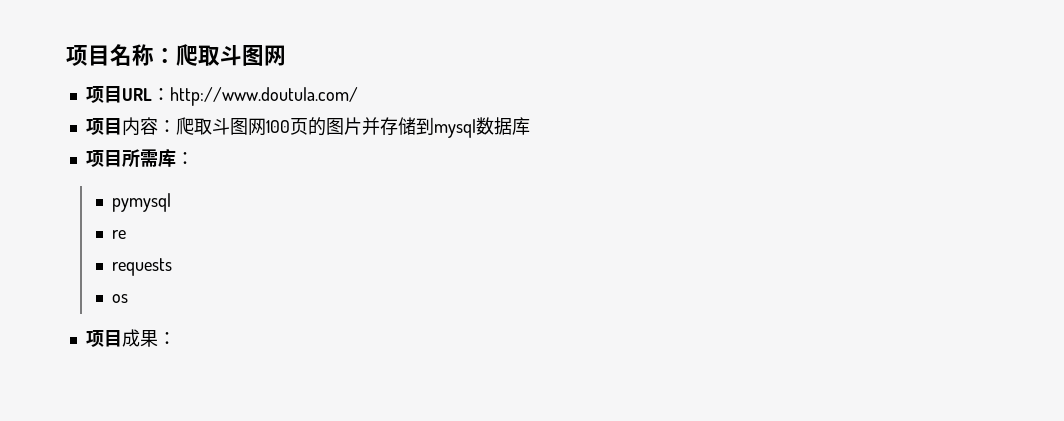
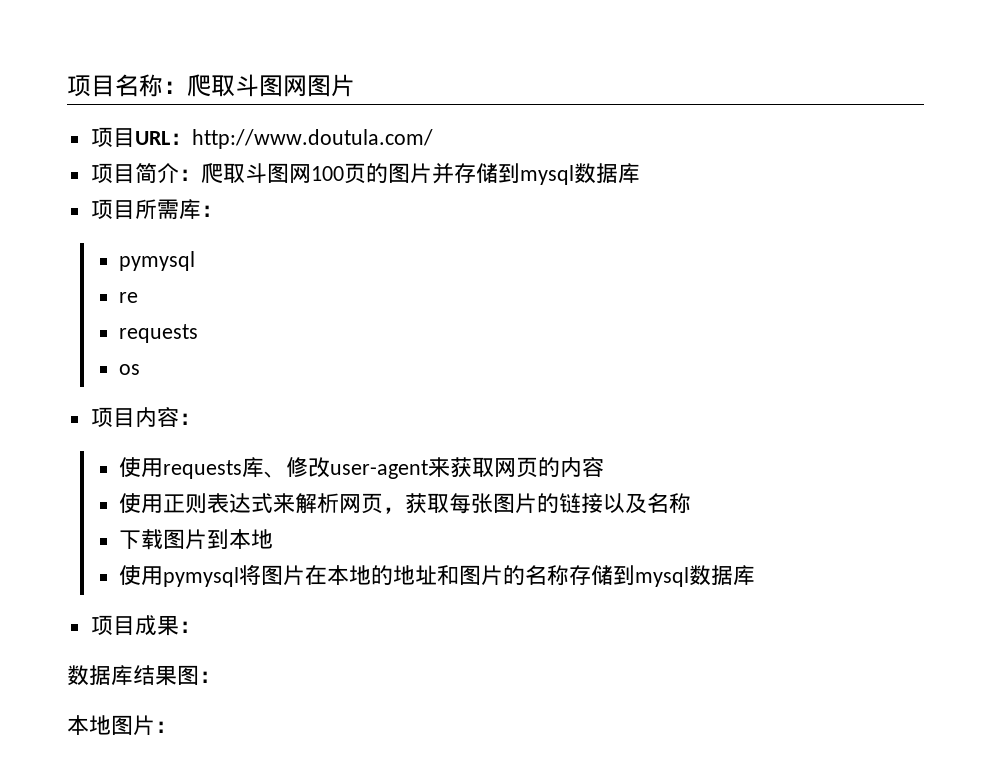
- 项目名称：爬取斗图网
+ 项目名称：爬取斗图网图片
- 项目内容：爬取斗图网100页的图片并存储到mysql数据库
+ 项目简介：爬取斗图网100页的图片并存储到mysql数据库
+ 项目内容：
+ 使用requests库、修改user-agent来获取网页的内容
+ 使用正则表达式来解析网页，获取每张图片的链接以及名称
+ 下载图片到本地
+ 使用pymysql将图片在本地的地址和图片的名称存储到mysql数据库
  项目成果：
+ 数据库结果图：
+ 本地图片：

